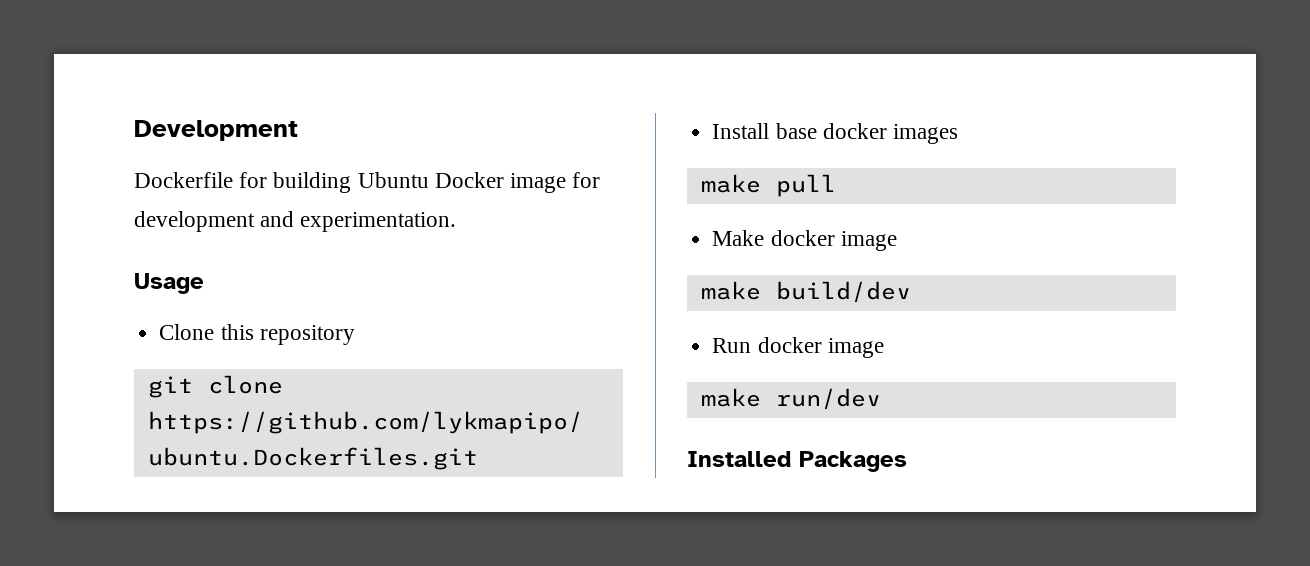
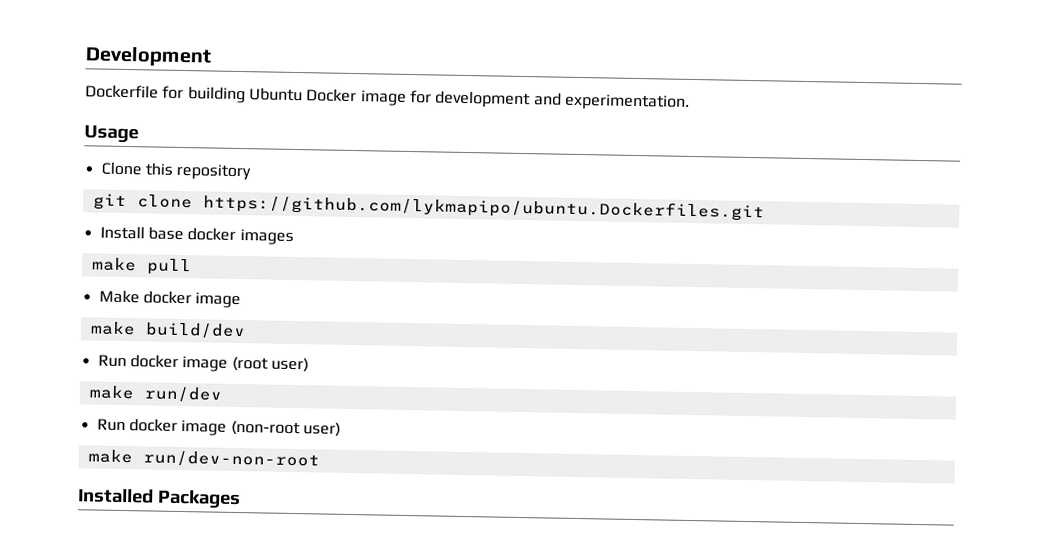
- Run docker image
+ Run docker image (root user)
+ Run docker image (non-root user)
+ make run/dev-non-root

